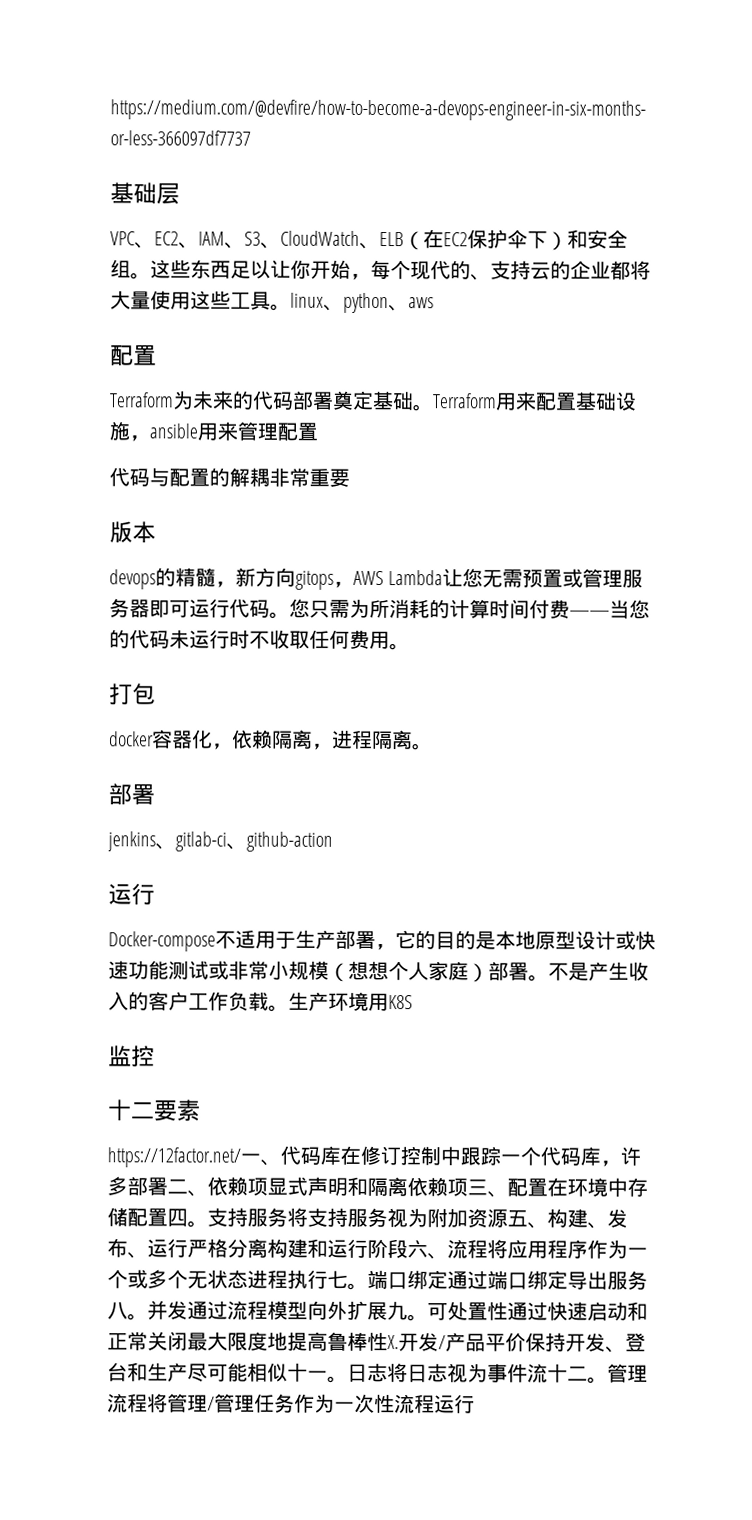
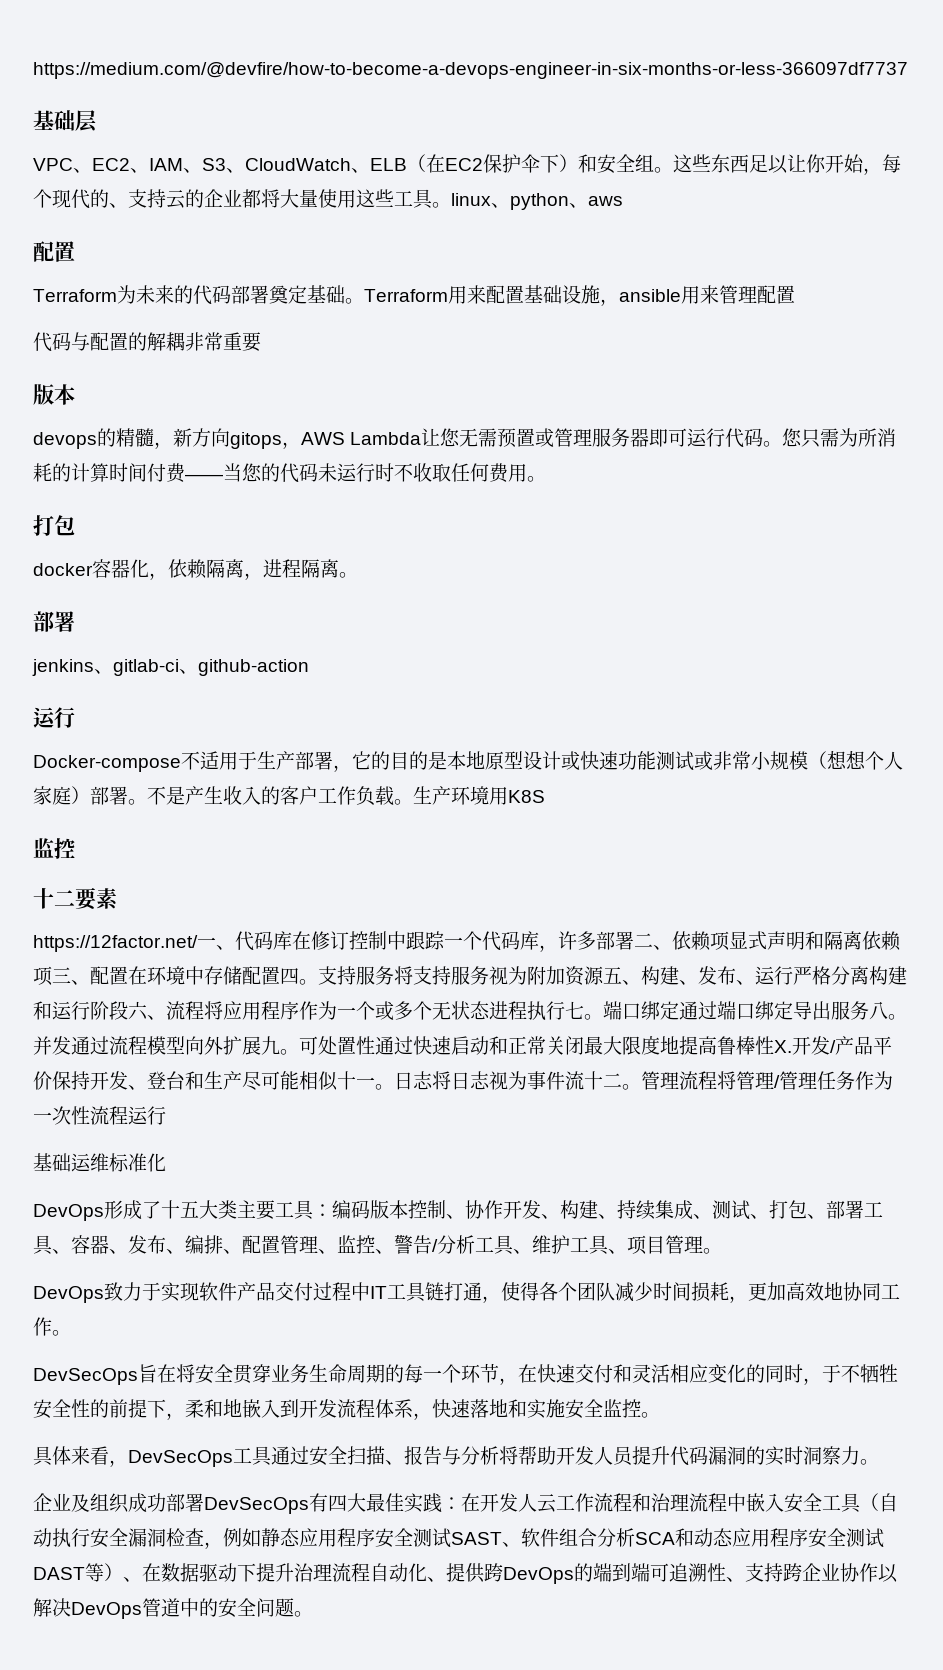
+ 基础运维标准化
+ DevOps形成了十五大类主要工具：编码版本控制、协作开发、构建、持续集成、测试、打包、部署工具、容器、发布、编排、配置管理、监控、警告/分析工具、维护工具、项目管理。
+ DevOps致力于实现软件产品交付过程中IT工具链打通，使得各个团队减少时间损耗，更加高效地协同工作。
+ DevSecOps旨在将安全贯穿业务生命周期的每一个环节，在快速交付和灵活相应变化的同时，于不牺牲安全性的前提下，柔和地嵌入到开发流程体系，快速落地和实施安全监控。
+ 具体来看，DevSecOps工具通过安全扫描、报告与分析将帮助开发人员提升代码漏洞的实时洞察力。
+ 企业及组织成功部署DevSecOps有四大最佳实践：在开发人云工作流程和治理流程中嵌入安全工具（自动执行安全漏洞检查，例如静态应用程序安全测试SAST、软件组合分析SCA和动态应用程序安全测试DAST等）、在数据驱动下提升治理流程自动化、提供跨DevOps的端到端可追溯性、支持跨企业协作以解决DevOps管道中的安全问题。

